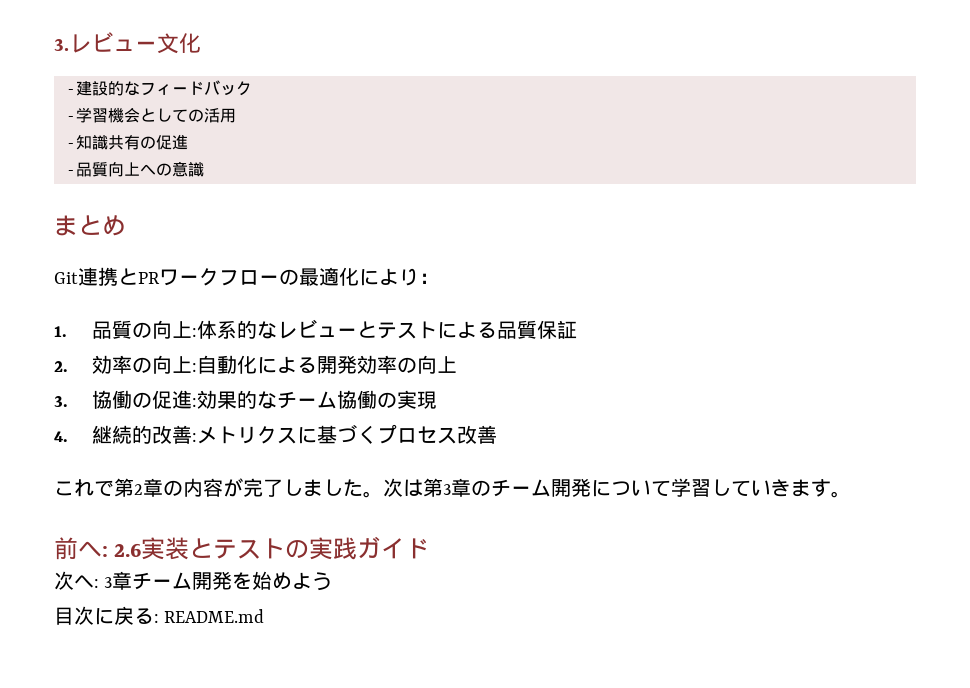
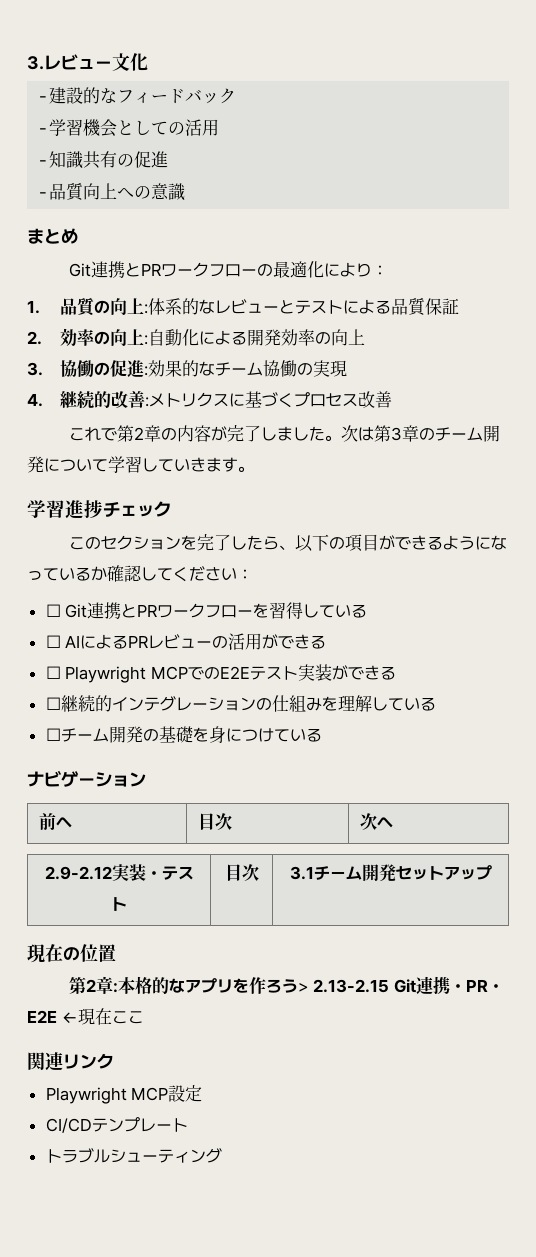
- 前へ: 2.6実装とテストの実践ガイド
- 次へ: 3章チーム開発を始めよう
- 目次に戻る: README.md
+ 学習進捗チェック
+ このセクションを完了したら、以下の項目ができるようになっているか確認してください：
+ ☐ Git連携とPRワークフローを習得している
+ ☐ AIによるPRレビューの活用ができる
+ ☐ Playwright MCPでのE2Eテスト実装ができる
+ ☐継続的インテグレーションの仕組みを理解している
+ ☐チーム開発の基礎を身につけている
+ ナビゲーション
+ 前へ | 目次 | 次へ
+ 2.9-2.12実装・テスト | 目次 | 3.1チーム開発セットアップ
+ 現在の位置
+ 第2章:本格的なアプリを作ろう> 2.13-2.15 Git連携・PR・E2E ←現在ここ
+ 関連リンク
+ Playwright MCP設定
+ CI/CDテンプレート
+ トラブルシューティング

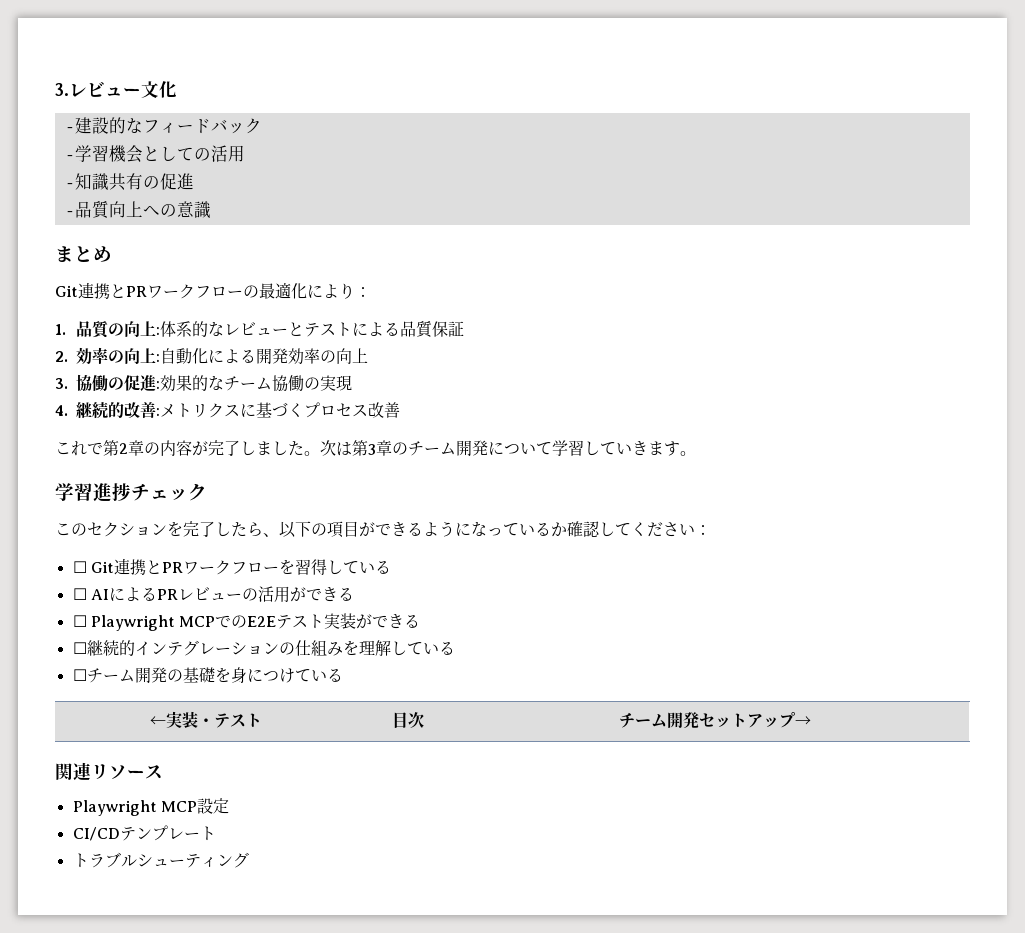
- ナビゲーション
- 前へ | 目次 | 次へ
- 2.9-2.12実装・テスト | 目次 | 3.1チーム開発セットアップ
- 現在の位置
- 第2章:本格的なアプリを作ろう> 2.13-2.15 Git連携・PR・E2E ←現在ここ
+ ←実装・テスト | 目次 | チーム開発セットアップ→
- 関連リンク
+ 関連リソース

